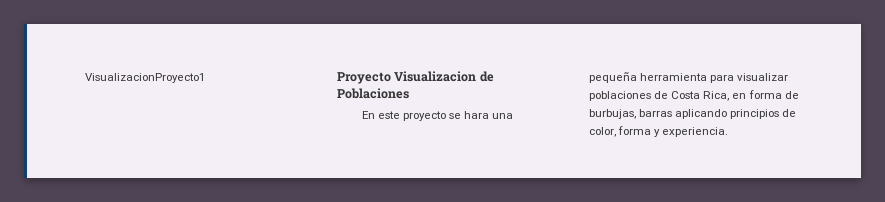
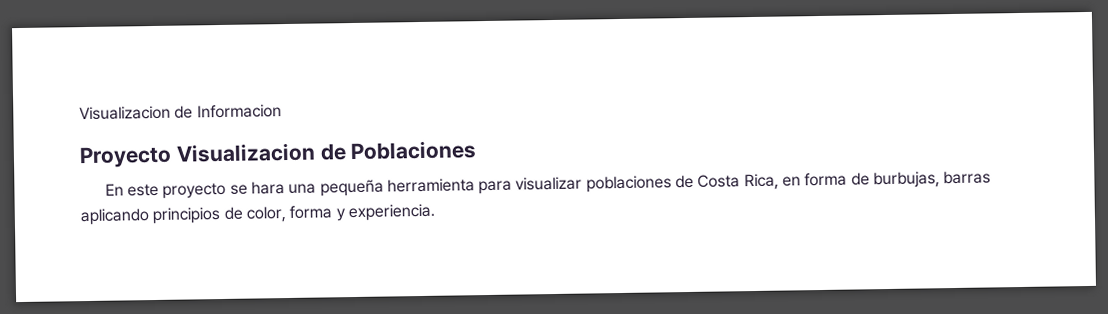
- VisualizacionProyecto1
+ Visualizacion de Informacion

